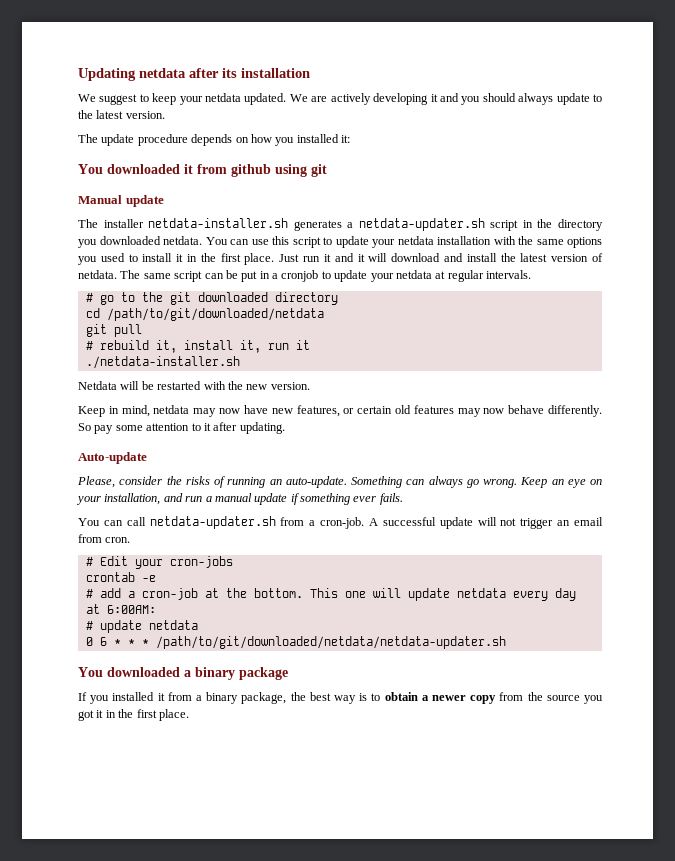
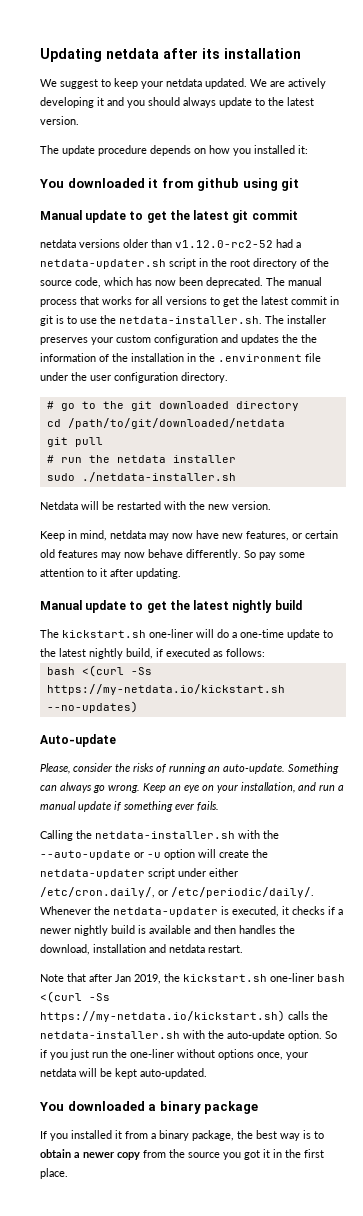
- Manual update
- The installer netdata-installer.sh generates a netdata-updater.sh script in the directory you downloaded netdata. You can use this script to update your netdata installation with the same options you used to install it in the first place. Just run it and it will download and install the latest version of netdata. The same script can be put in a cronjob to update your netdata at regular intervals.
+ Manual update to get the latest git commit
+ netdata versions older than v1.12.0-rc2-52 had a netdata-updater.sh script in the root directory of the source code, which has now been deprecated. The manual process that works for all versions to get the latest commit in git is to use the netdata-installer.sh. The installer preserves your custom configuration and updates the the information of the installation in the .environment file under the user configuration directory.
- # rebuild it, install it, run it
- ./netdata-installer.sh
+ # run the netdata installer
+ sudo ./netdata-installer.sh
+ Manual update to get the latest nightly build
+ The kickstart.sh one-liner will do a one-time update to the latest nightly build, if executed as follows:
+ bash <(curl -Ss https://my-netdata.io/kickstart.sh --no-updates)
- You can call netdata-updater.sh from a cron-job. A successful update will not trigger an email from cron.
- # Edit your cron-jobs
- crontab -e
- # add a cron-job at the bottom. This one will update netdata every day at 6:00AM:
- # update netdata
- 0 6 * * * /path/to/git/downloaded/netdata/netdata-updater.sh
+ Calling the netdata-installer.sh with the --auto-update or -u option will create the netdata-updater script under either /etc/cron.daily/, or /etc/periodic/daily/. Whenever the netdata-updater is executed, it checks if a newer nightly build is available and then handles the download, installation and netdata restart.
+ Note that after Jan 2019, the kickstart.sh one-liner bash <(curl -Ss https://my-netdata.io/kickstart.sh) calls the netdata-installer.sh with the auto-update option. So if you just run the one-liner without options once, your netdata will be kept auto-updated.

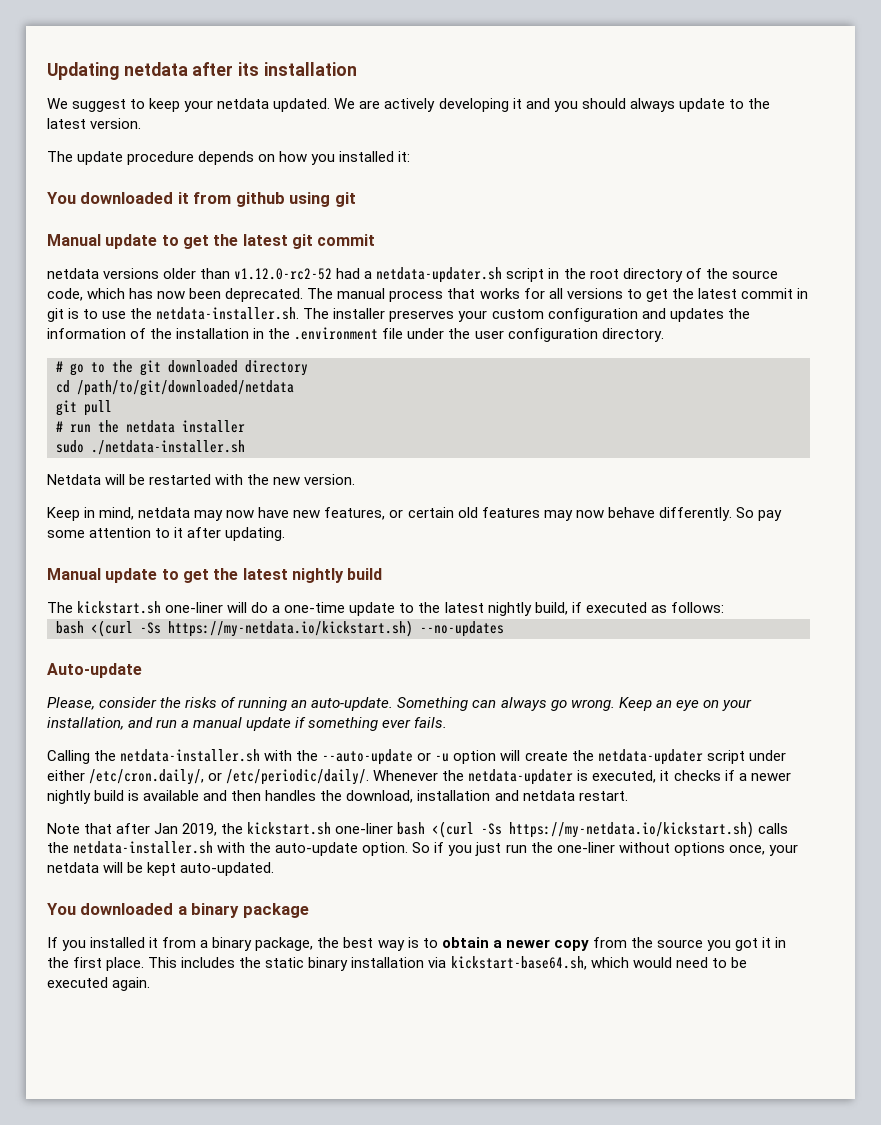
- The manual process that works for all versions to get the latest commit in git is to use the netdata-installer.sh. The installer preserves your custom configuration and updates the the information of the installation in the .environment file under the user configuration directory.
+ The manual process that works for all versions to get the latest commit in git is to use the netdata-installer.sh. The installer preserves your custom configuration and updates the information of the installation in the .environment file under the user configuration directory.
- bash <(curl -Ss https://my-netdata.io/kickstart.sh --no-updates)
+ bash <(curl -Ss https://my-netdata.io/kickstart.sh) --no-updates
+ This includes the static binary installation via kickstart-base64.sh, which would need to be executed again.

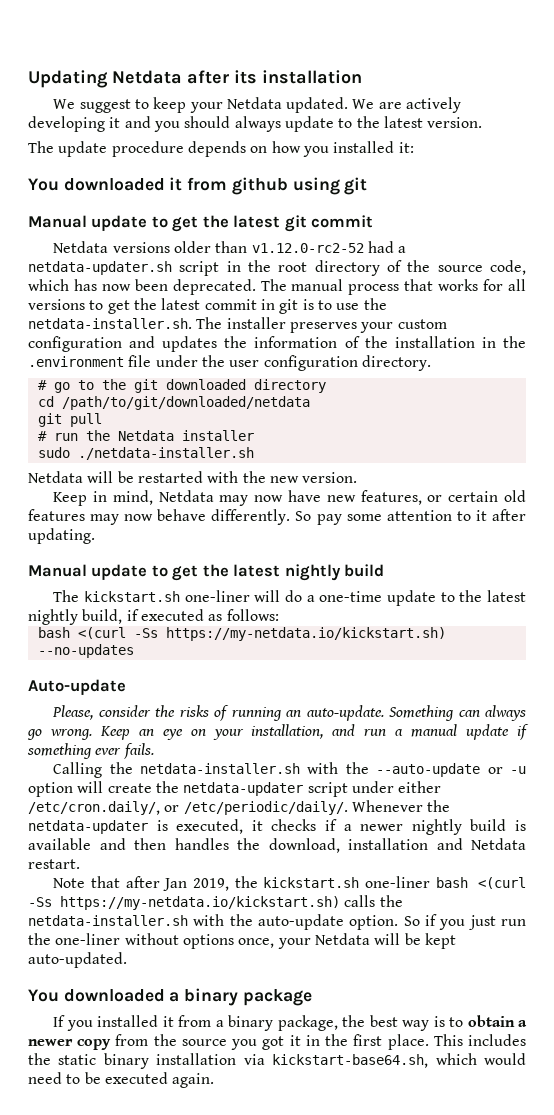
- Updating netdata after its installation
+ Updating Netdata after its installation
- We suggest to keep your netdata updated.
+ We suggest to keep your Netdata updated.
- netdata versions older than v1.12.0-rc2-52 had a netdata-updater.sh script in the root directory of the source code, which has now been deprecated.
+ Netdata versions older than v1.12.0-rc2-52 had a netdata-updater.sh script in the root directory of the source code, which has now been deprecated.
- # run the netdata installer
+ # run the Netdata installer
- Keep in mind, netdata may now have new features, or certain old features may now behave differently.
+ Keep in mind, Netdata may now have new features, or certain old features may now behave differently.
- Whenever the netdata-updater is executed, it checks if a newer nightly build is available and then handles the download, installation and netdata restart.
+ Whenever the netdata-updater is executed, it checks if a newer nightly build is available and then handles the download, installation and Netdata restart.
- So if you just run the one-liner without options once, your netdata will be kept auto-updated.
+ So if you just run the one-liner without options once, your Netdata will be kept auto-updated.

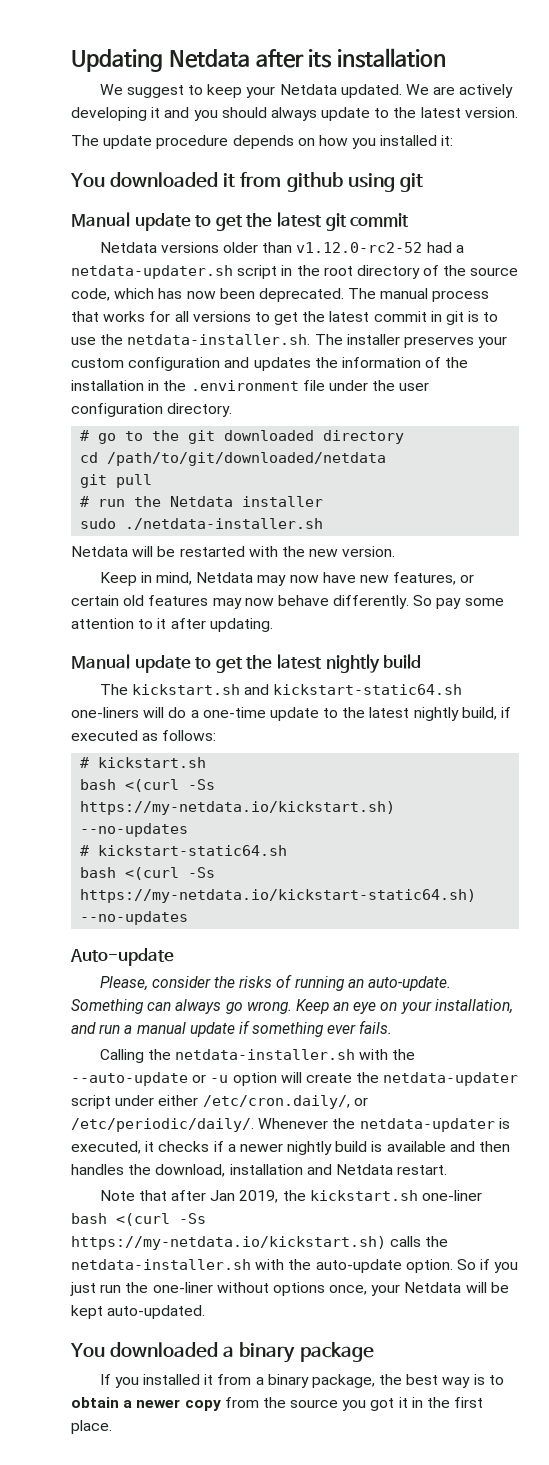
- The kickstart.sh one-liner will do a one-time update to the latest nightly build, if executed as follows:
+ The kickstart.sh and kickstart-static64.sh one-liners will do a one-time update to the latest nightly build, if executed as follows:
+ # kickstart.sh
+ # kickstart-static64.sh
+ bash <(curl -Ss https://my-netdata.io/kickstart-static64.sh) --no-updates
- This includes the static binary installation via kickstart-base64.sh, which would need to be executed again.

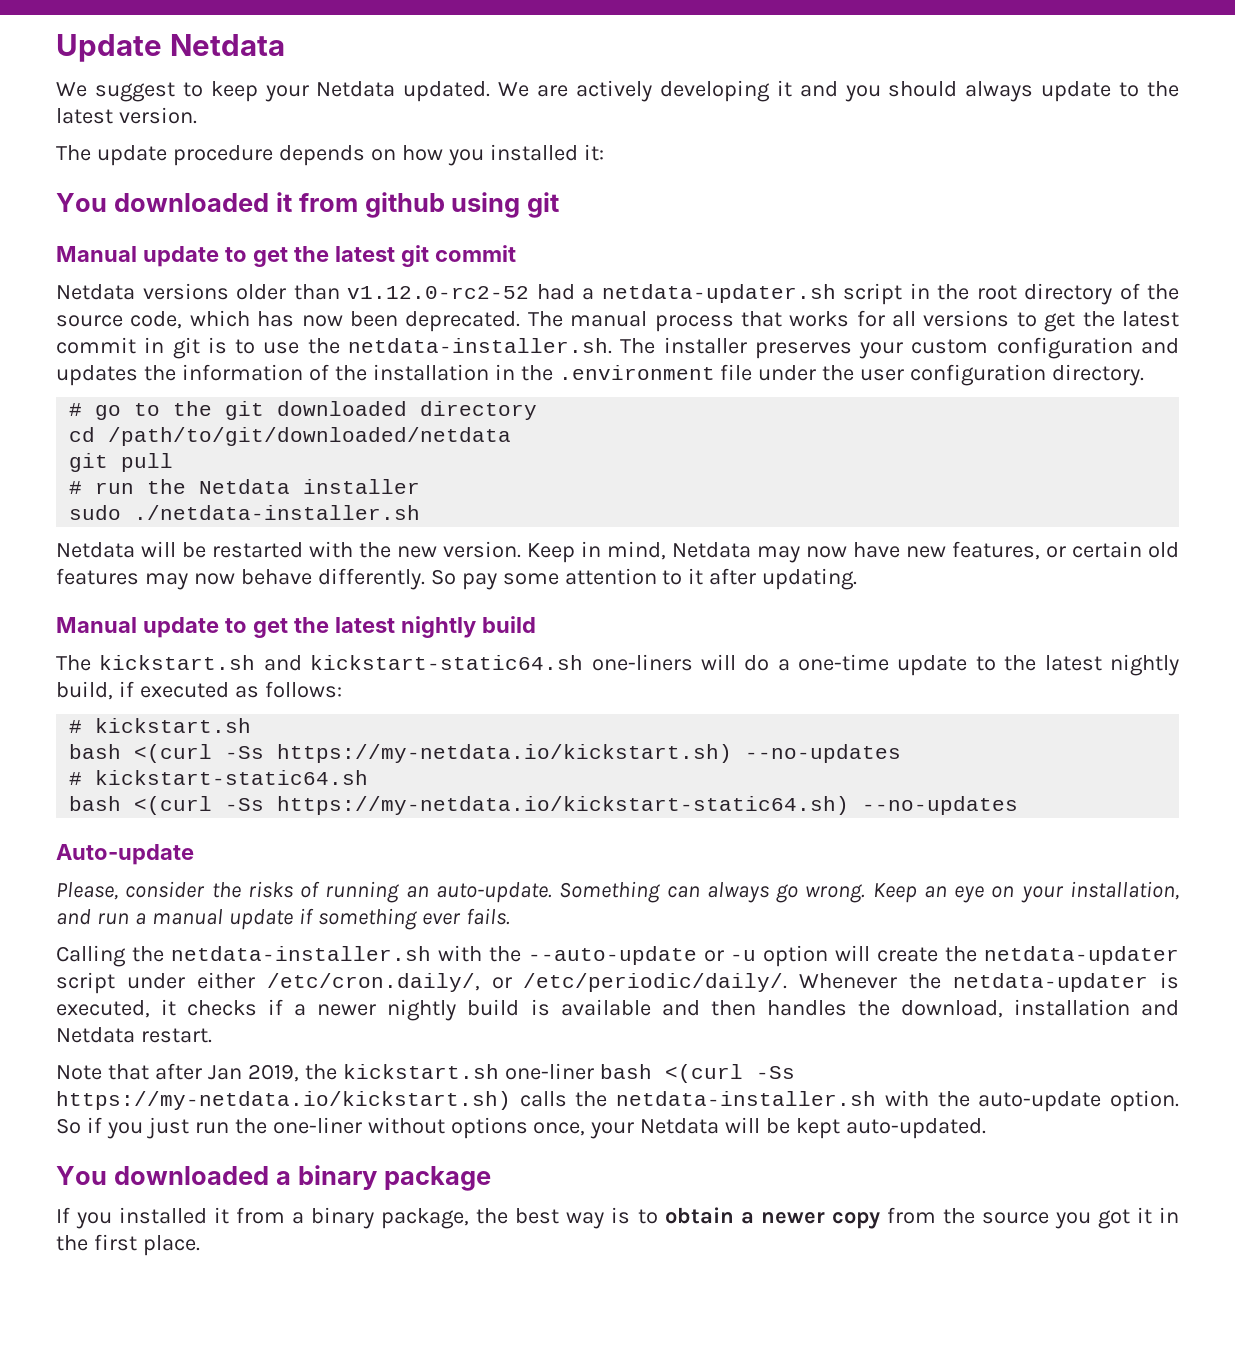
- Updating Netdata after its installation
+ Update Netdata
- Netdata will be restarted with the new version.
- Keep in mind, Netdata may now have new features, or certain old features may now behave differently.
+ Netdata will be restarted with the new version. Keep in mind, Netdata may now have new features, or certain old features may now behave differently.

